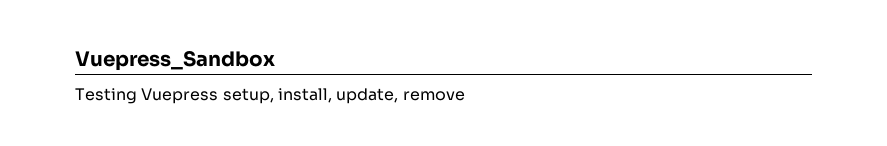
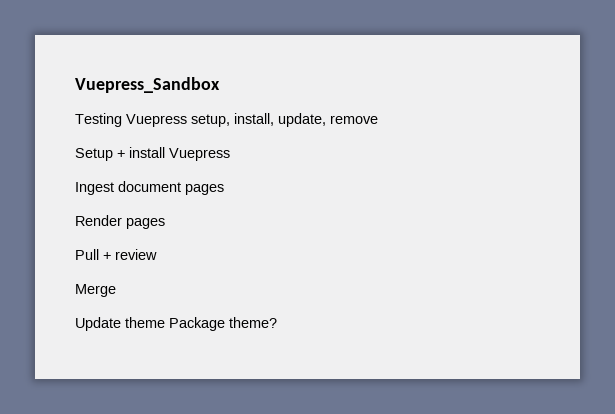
+ Setup + install Vuepress
+ Ingest document pages
+ Render pages
+ Pull + review
+ Merge
+ Update theme Package theme?

